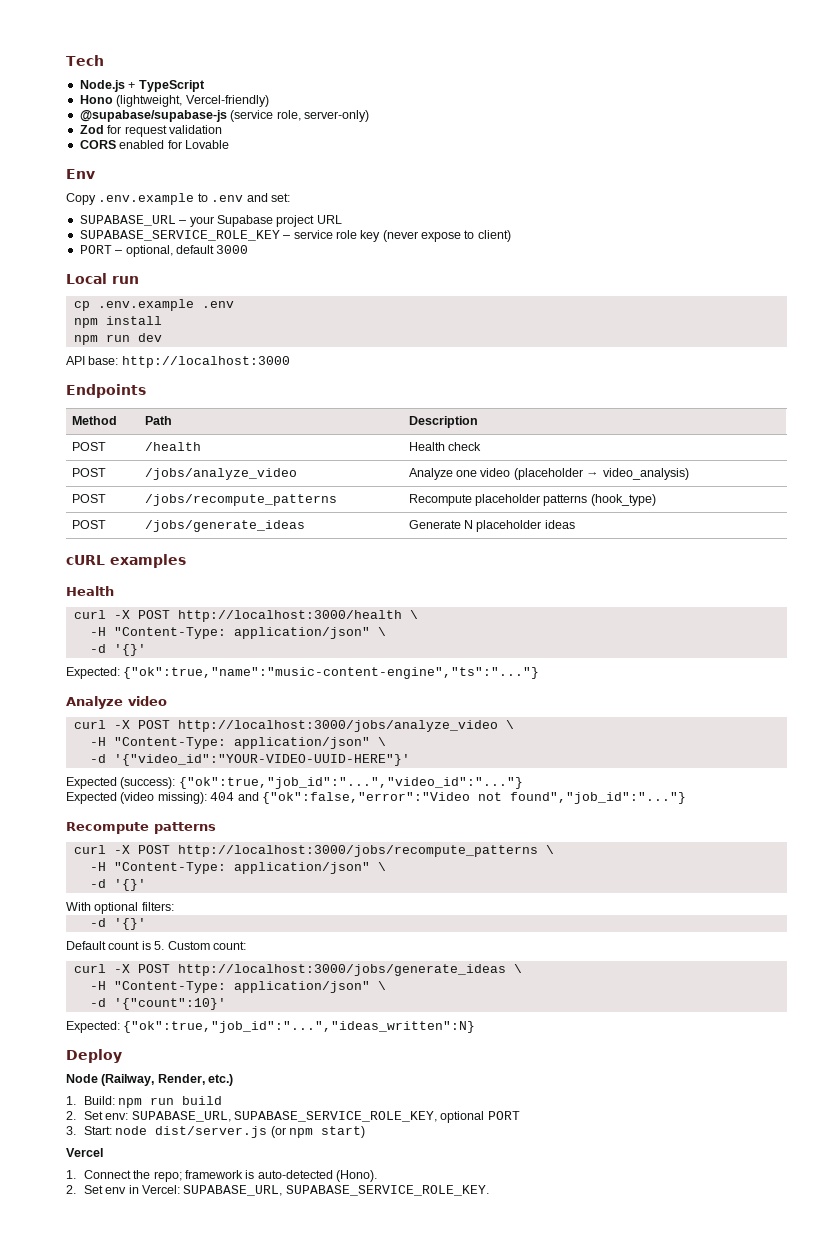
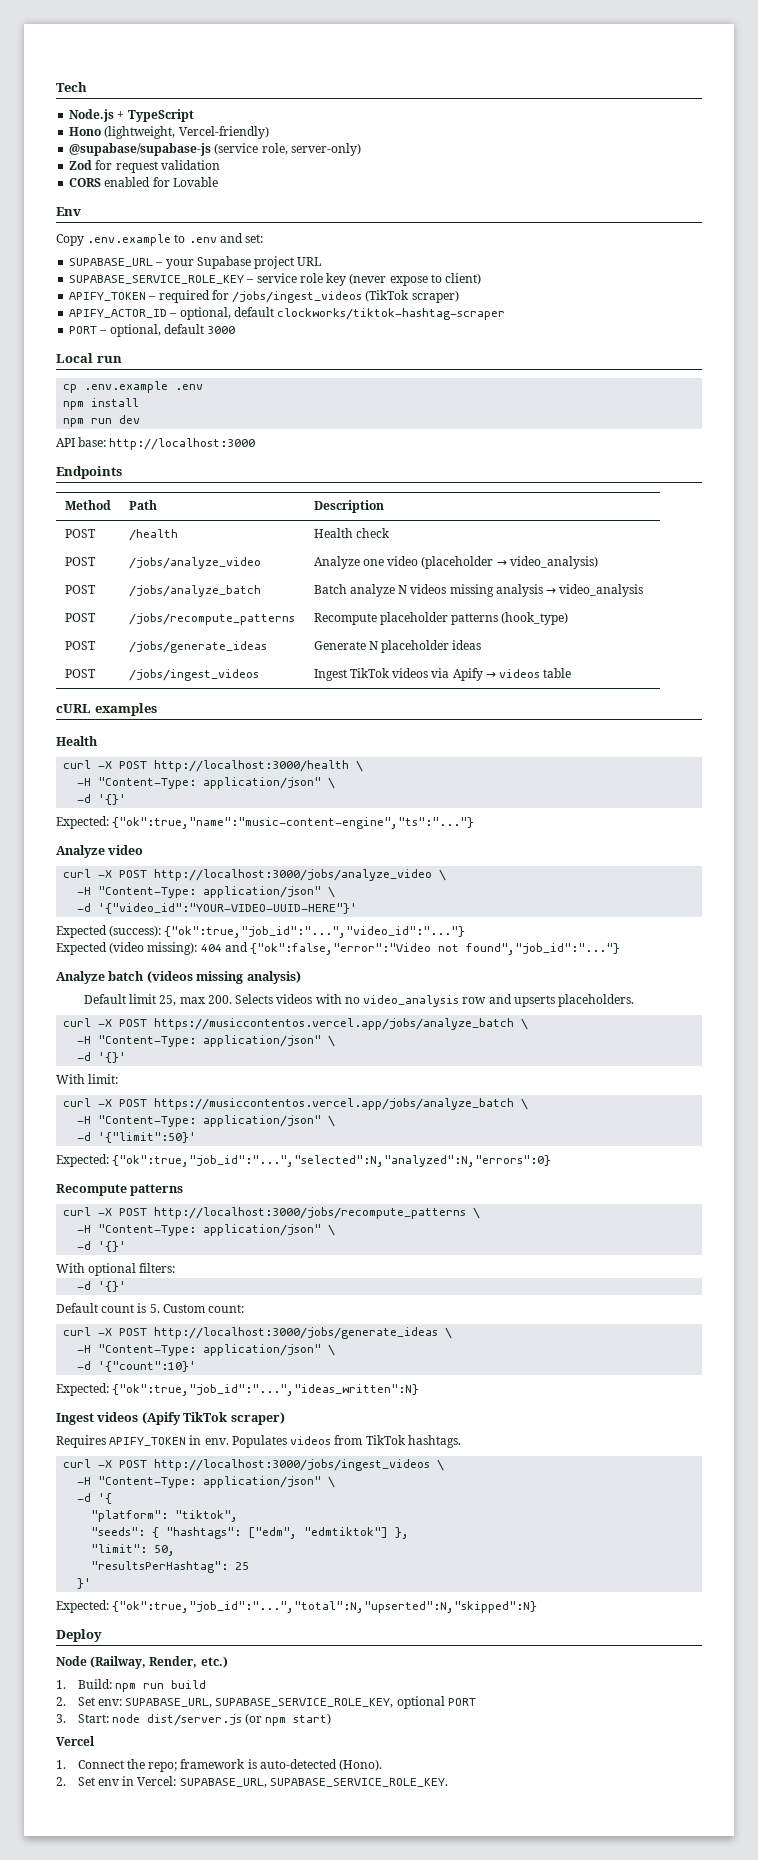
+ APIFY_TOKEN – required for /jobs/ingest_videos (TikTok scraper)
+ APIFY_ACTOR_ID – optional, default clockworks/tiktok-hashtag-scraper
+ POST | /jobs/analyze_batch | Batch analyze N videos missing analysis → video_analysis
+ POST | /jobs/ingest_videos | Ingest TikTok videos via Apify → videos table
+ Analyze batch (videos missing analysis)
+ Default limit 25, max 200. Selects videos with no video_analysis row and upserts placeholders.
+ curl -X POST https://musiccontentos.vercel.app/jobs/analyze_batch \
+ -H "Content-Type: application/json" \
+ -d '{}'
+ With limit:
+ curl -X POST https://musiccontentos.vercel.app/jobs/analyze_batch \
+ -H "Content-Type: application/json" \
+ -d '{"limit":50}'
+ Expected: {"ok":true,"job_id":"...","selected":N,"analyzed":N,"errors":0}
+ Ingest videos (Apify TikTok scraper)
+ Requires APIFY_TOKEN in env. Populates videos from TikTok hashtags.
+ curl -X POST http://localhost:3000/jobs/ingest_videos \
+ -H "Content-Type: application/json" \
+ -d '{
+ "platform": "tiktok",
+ "seeds": { "hashtags": ["edm", "edmtiktok"] },
+ "limit": 50,
+ "resultsPerHashtag": 25
+ }'
+ Expected: {"ok":true,"job_id":"...","total":N,"upserted":N,"skipped":N}

